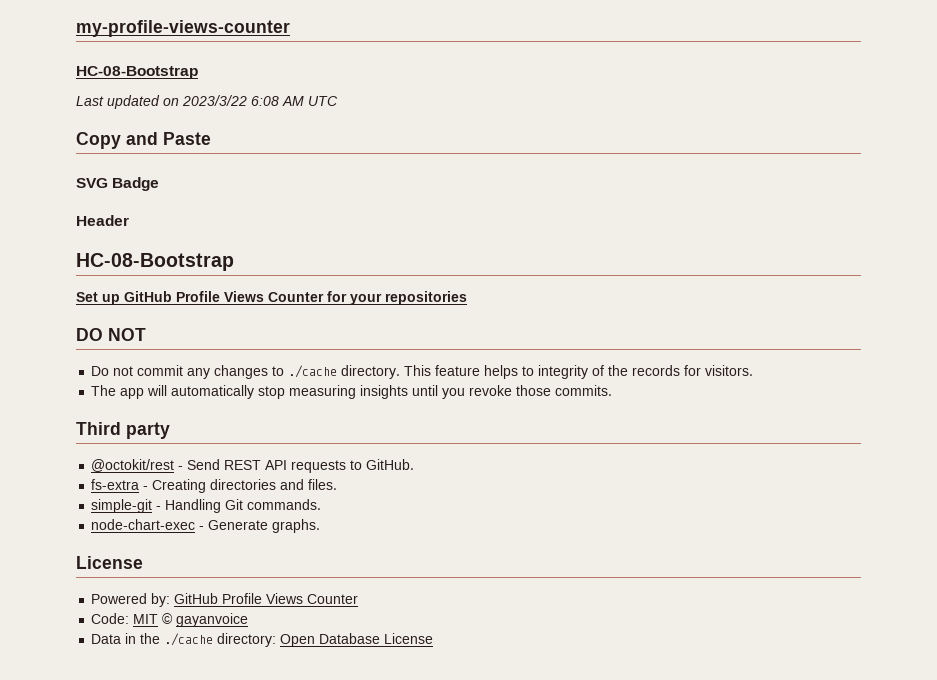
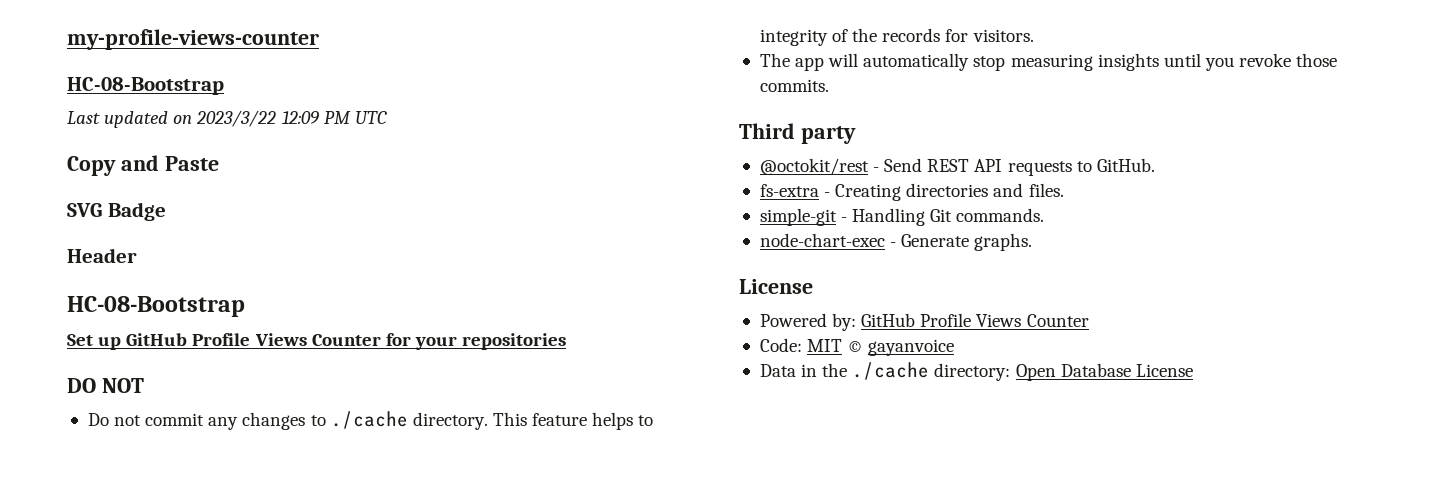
- Last updated on 2023/3/22 6:08 AM UTC
+ Last updated on 2023/3/22 12:09 PM UTC

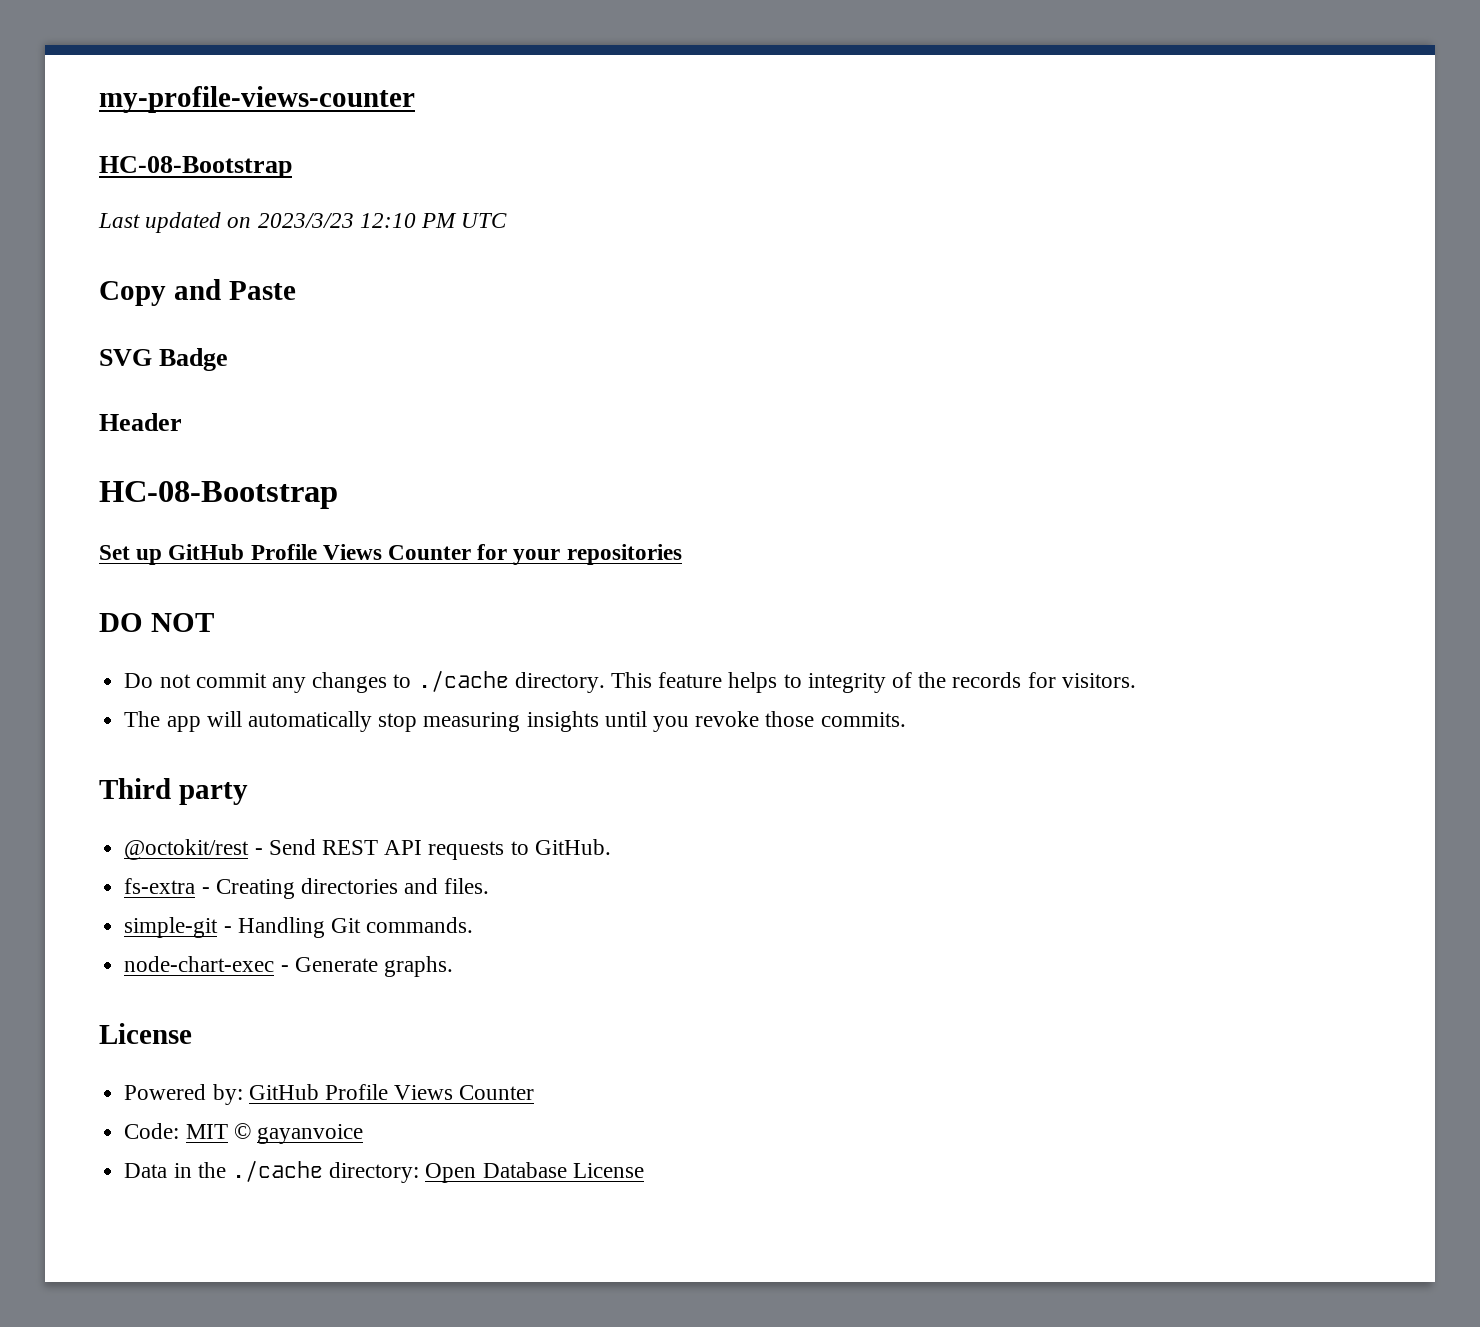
- Last updated on 2023/3/22 12:09 PM UTC
+ Last updated on 2023/3/23 12:10 PM UTC

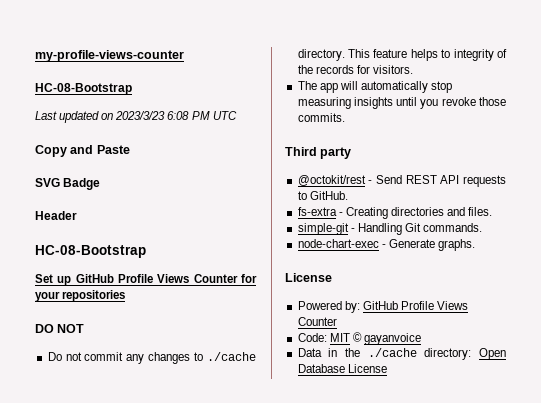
- Last updated on 2023/3/23 12:10 PM UTC
+ Last updated on 2023/3/23 6:08 PM UTC

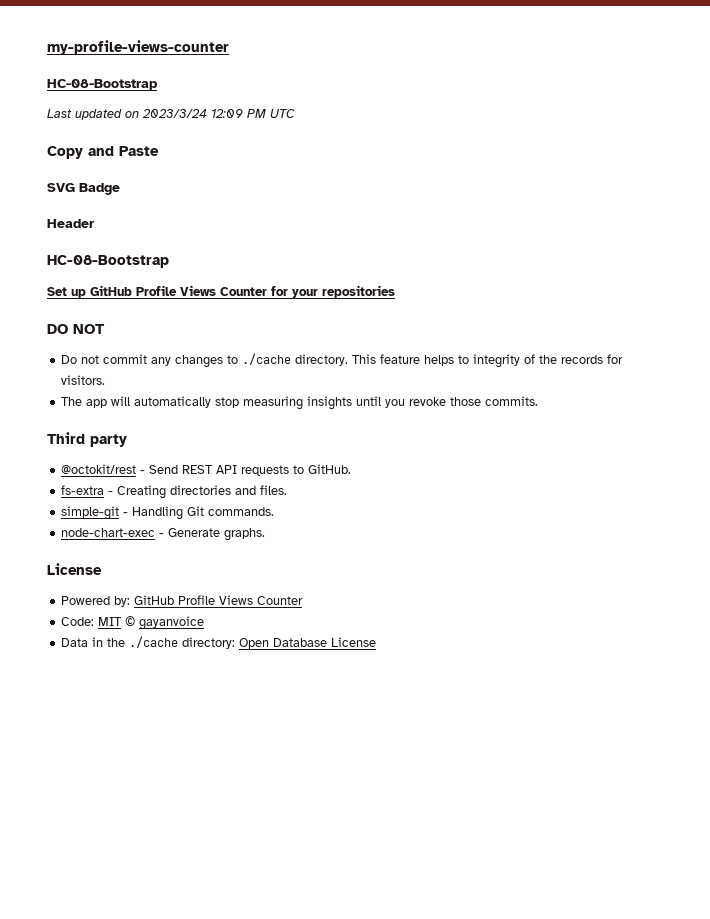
- Last updated on 2023/3/23 6:08 PM UTC
+ Last updated on 2023/3/24 12:09 PM UTC

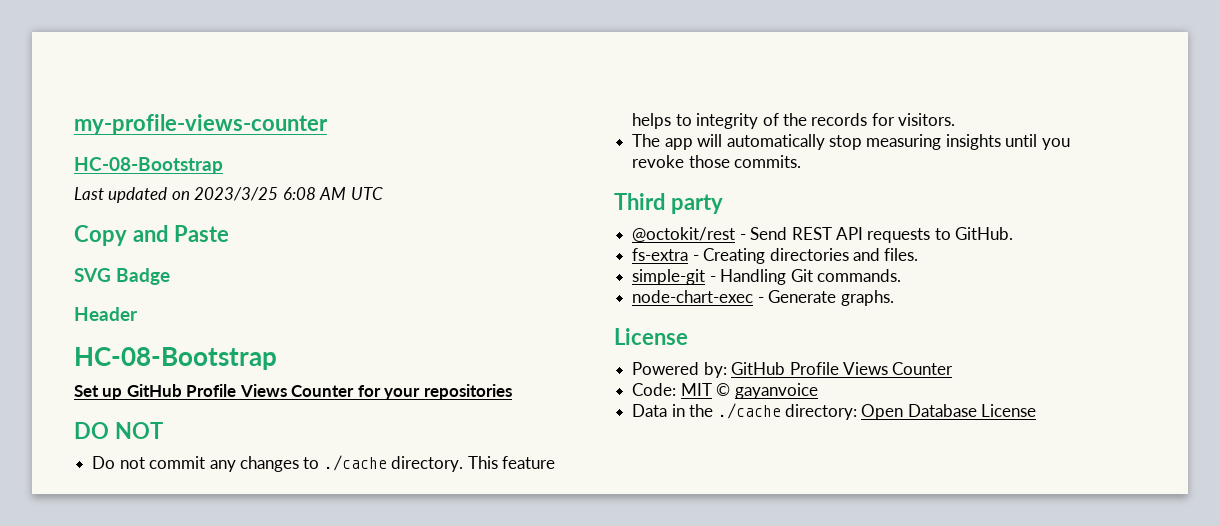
- Last updated on 2023/3/24 12:09 PM UTC
+ Last updated on 2023/3/25 6:08 AM UTC

